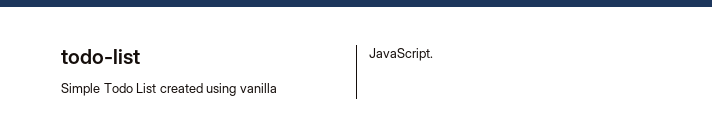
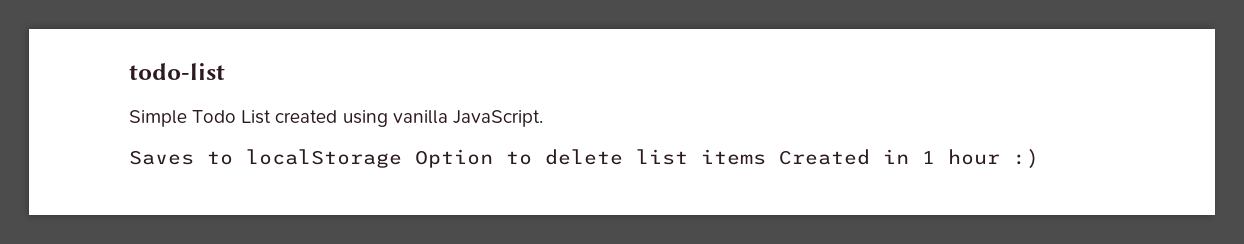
+ Saves to localStorage Option to delete list items Created in 1 hour :)

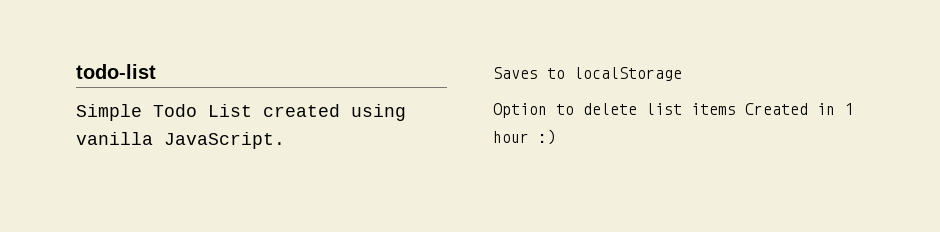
- Saves to localStorage Option to delete list items Created in 1 hour :)
+ Saves to localStorage
+ Option to delete list items Created in 1 hour :)

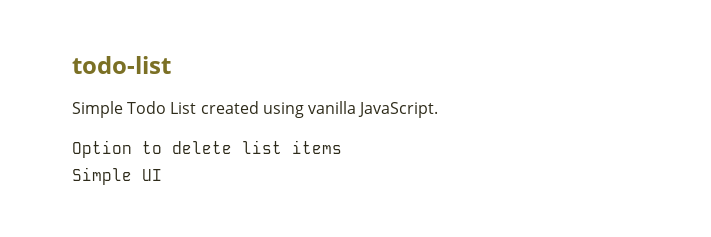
- Saves to localStorage
- Option to delete list items Created in 1 hour :)
+ Option to delete list items
+ Simple UI

